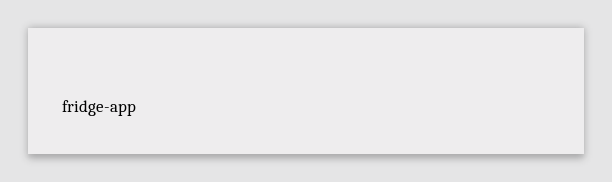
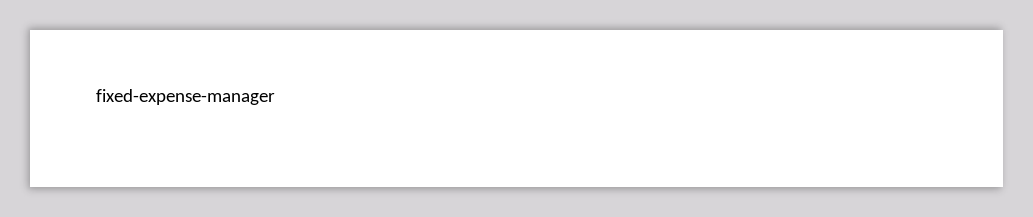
- fridge-app
+ fixed-expense-manager

